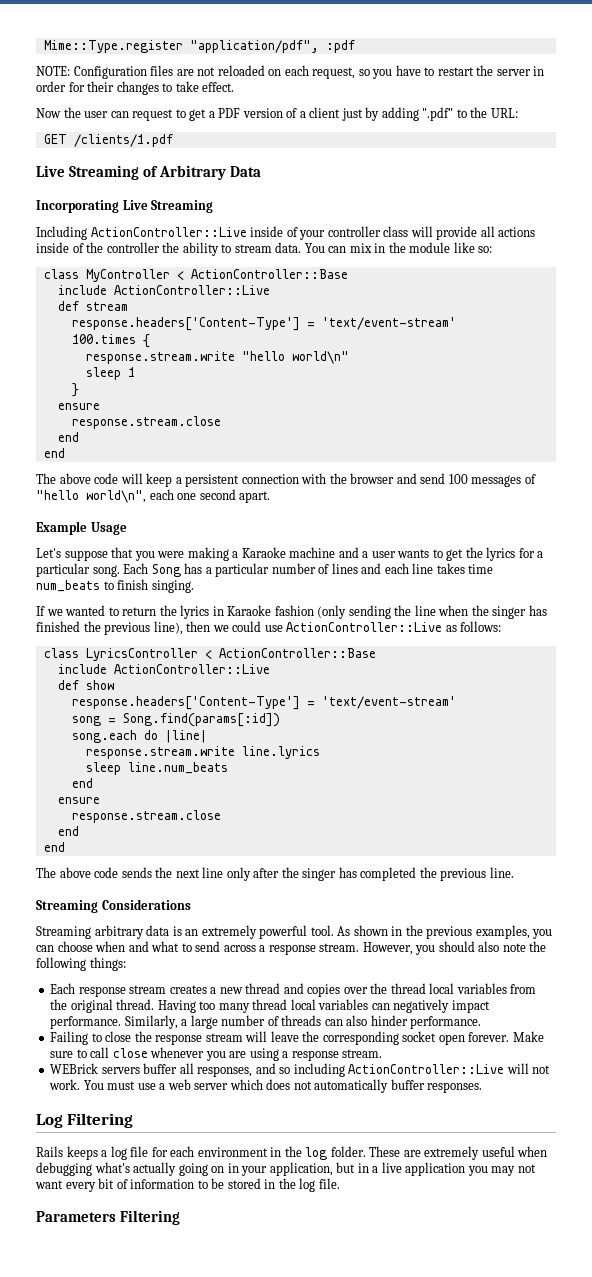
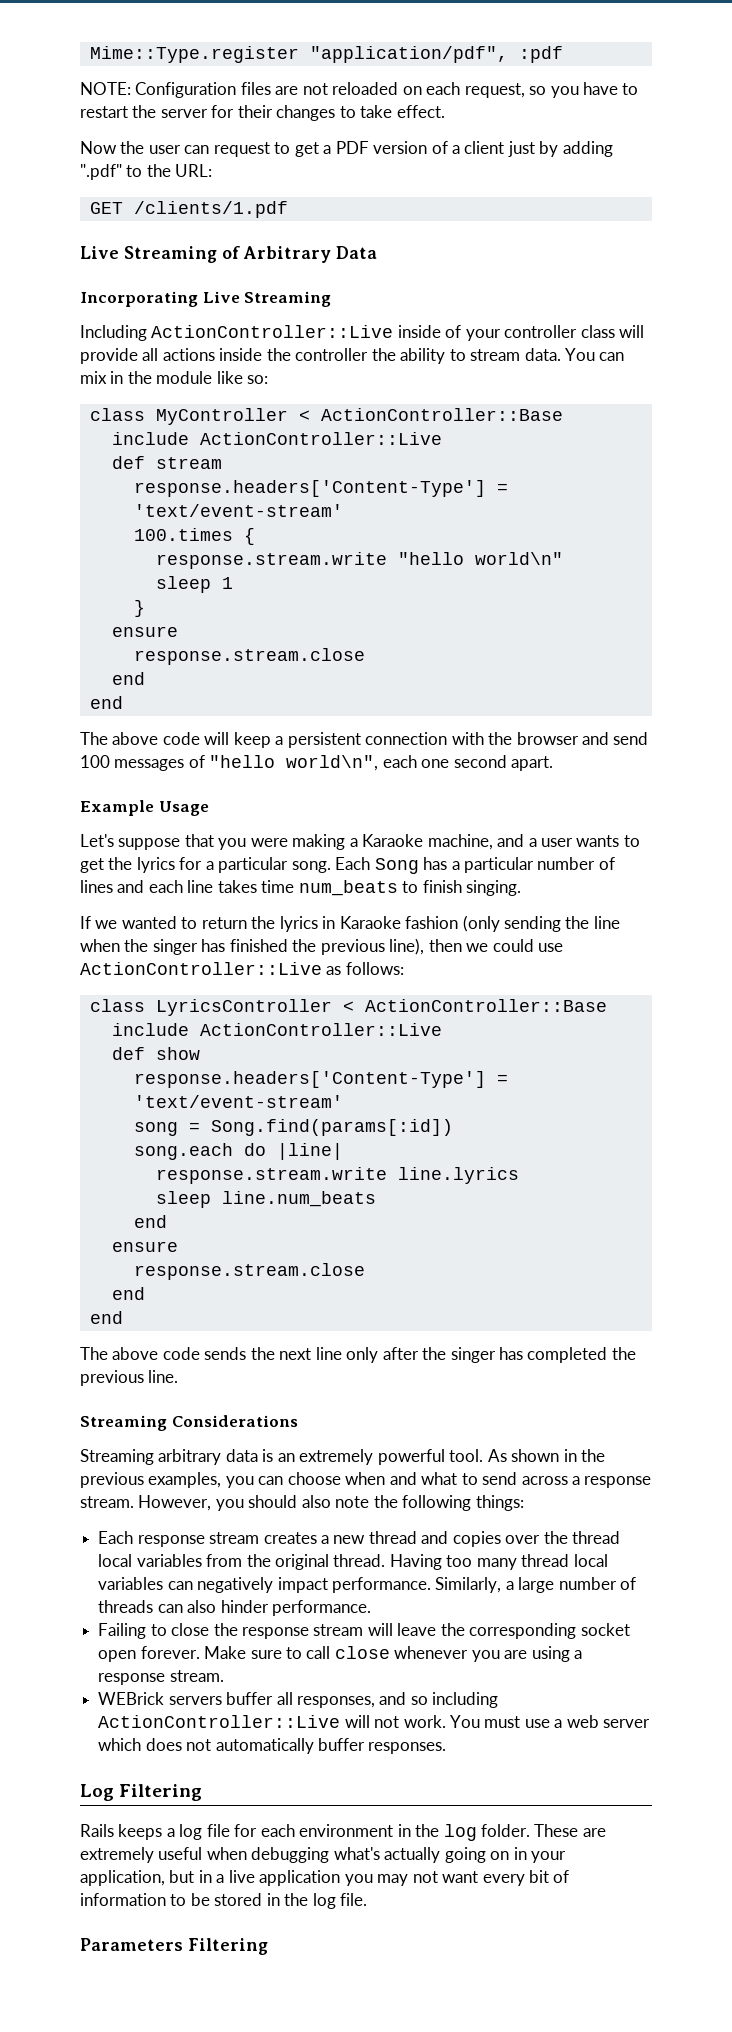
- NOTE: Configuration files are not reloaded on each request, so you have to restart the server in order for their changes to take effect.
+ NOTE: Configuration files are not reloaded on each request, so you have to restart the server for their changes to take effect.
- Including ActionController::Live inside of your controller class will provide all actions inside of the controller the ability to stream data.
+ Including ActionController::Live inside of your controller class will provide all actions inside the controller the ability to stream data.
- Let's suppose that you were making a Karaoke machine and a user wants to get the lyrics for a particular song.
+ Let's suppose that you were making a Karaoke machine, and a user wants to get the lyrics for a particular song.

